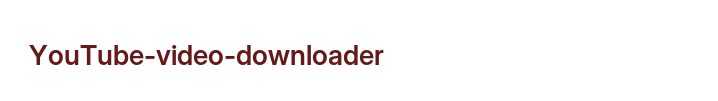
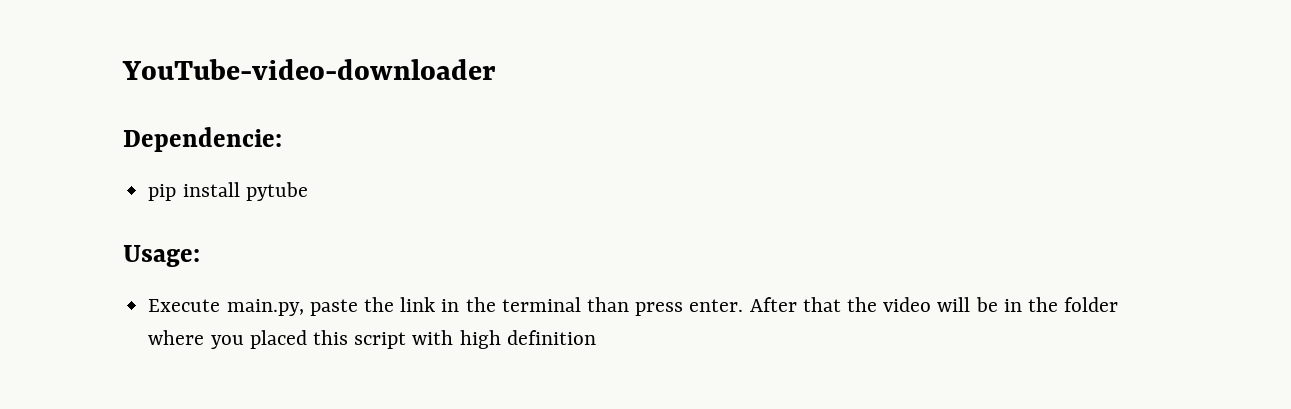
+ Dependencie:
+ pip install pytube
+ Usage:
+ Execute main.py, paste the link in the terminal than press enter. After that the video will be in the folder where you placed this script with high definition

